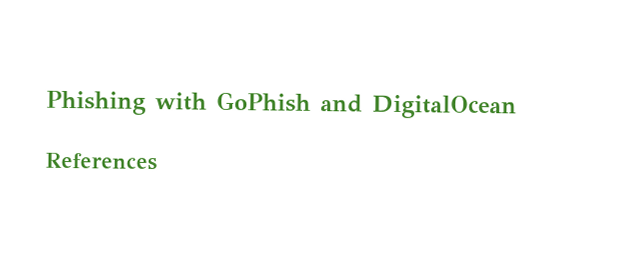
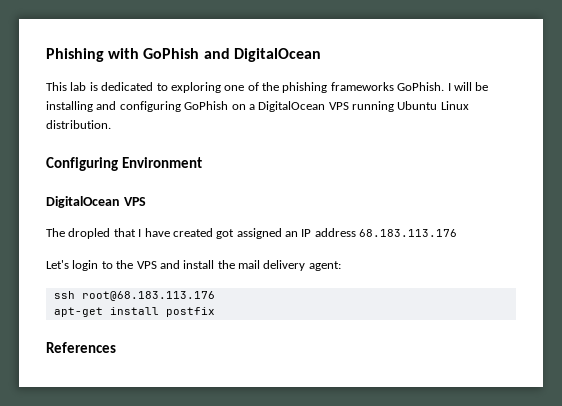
+ This lab is dedicated to exploring one of the phishing frameworks GoPhish. I will be installing and configuring GoPhish on a DigitalOcean VPS running Ubuntu Linux distribution.
+ Configuring Environment
+ DigitalOcean VPS
+ The dropled that I have created got assigned an IP address 68.183.113.176
+ Let's login to the VPS and install the mail delivery agent:
+ ssh root@68.183.113.176
+ apt-get install postfix

